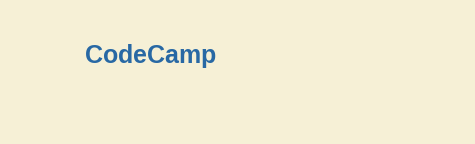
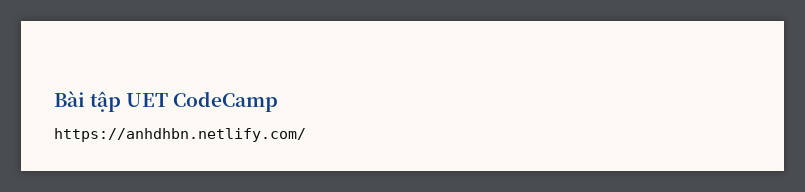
- CodeCamp
+ Bài tập UET CodeCamp
+ https://anhdhbn.netlify.com/

